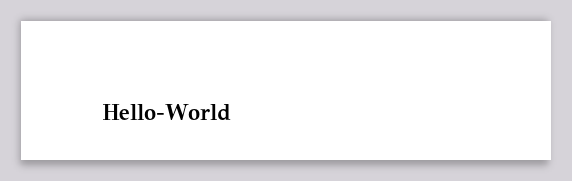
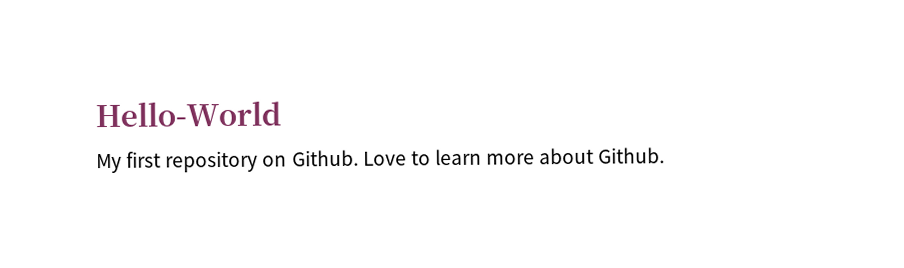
+ My first repository on Github. Love to learn more about Github.

